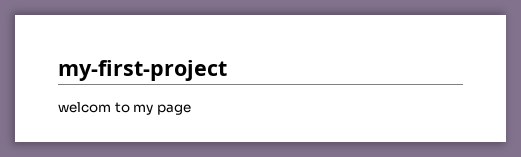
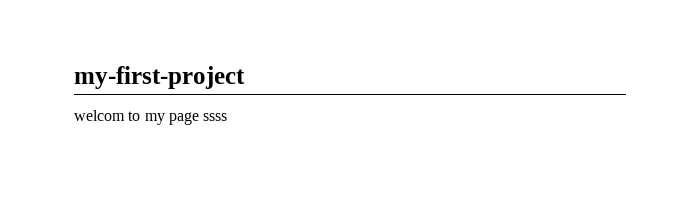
- welcom to my page
+ welcom to my page ssss

